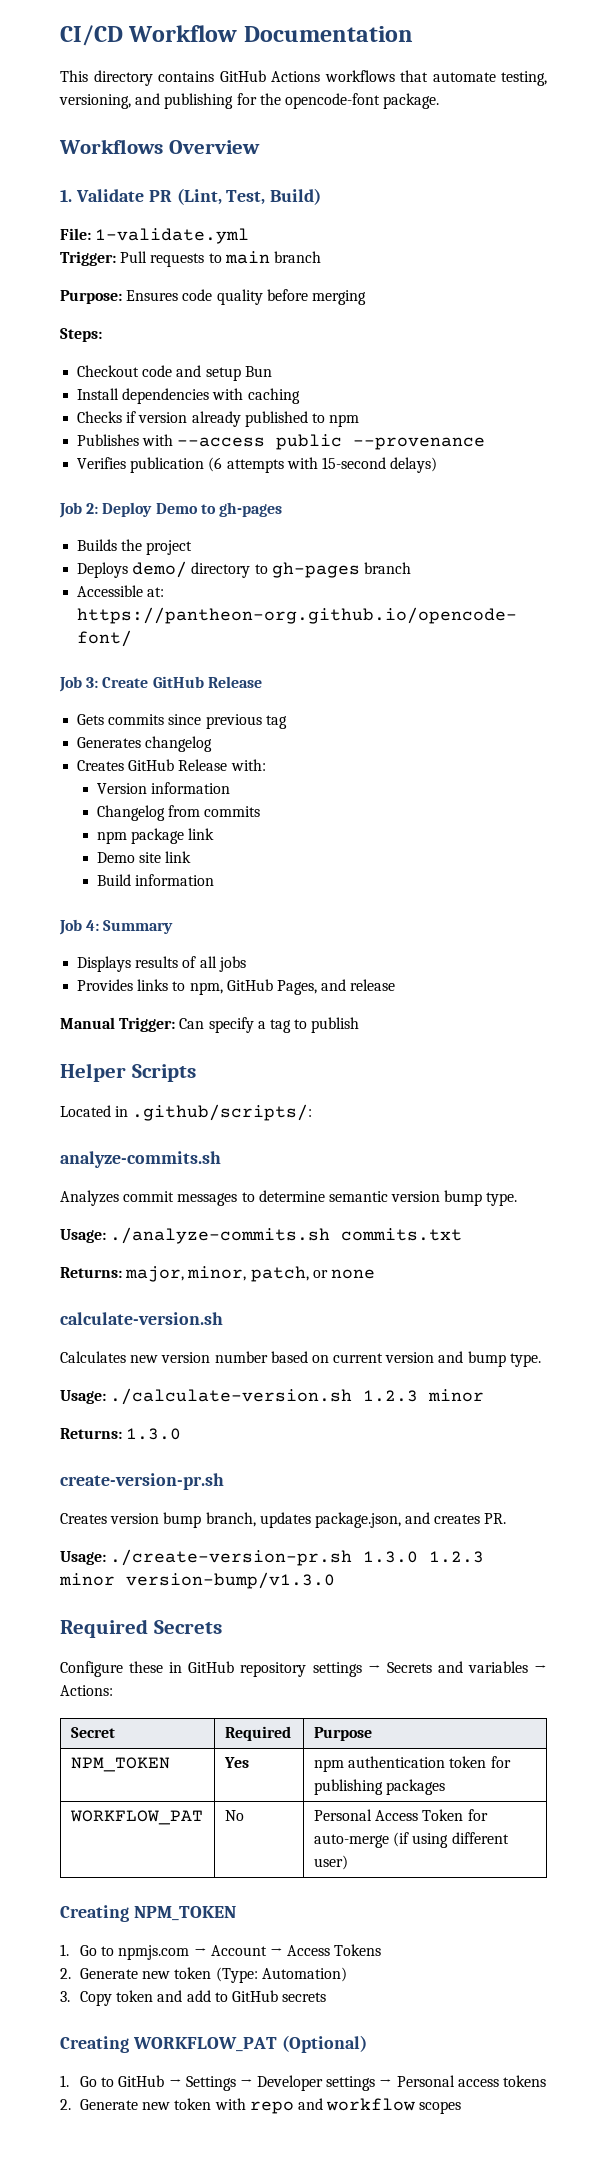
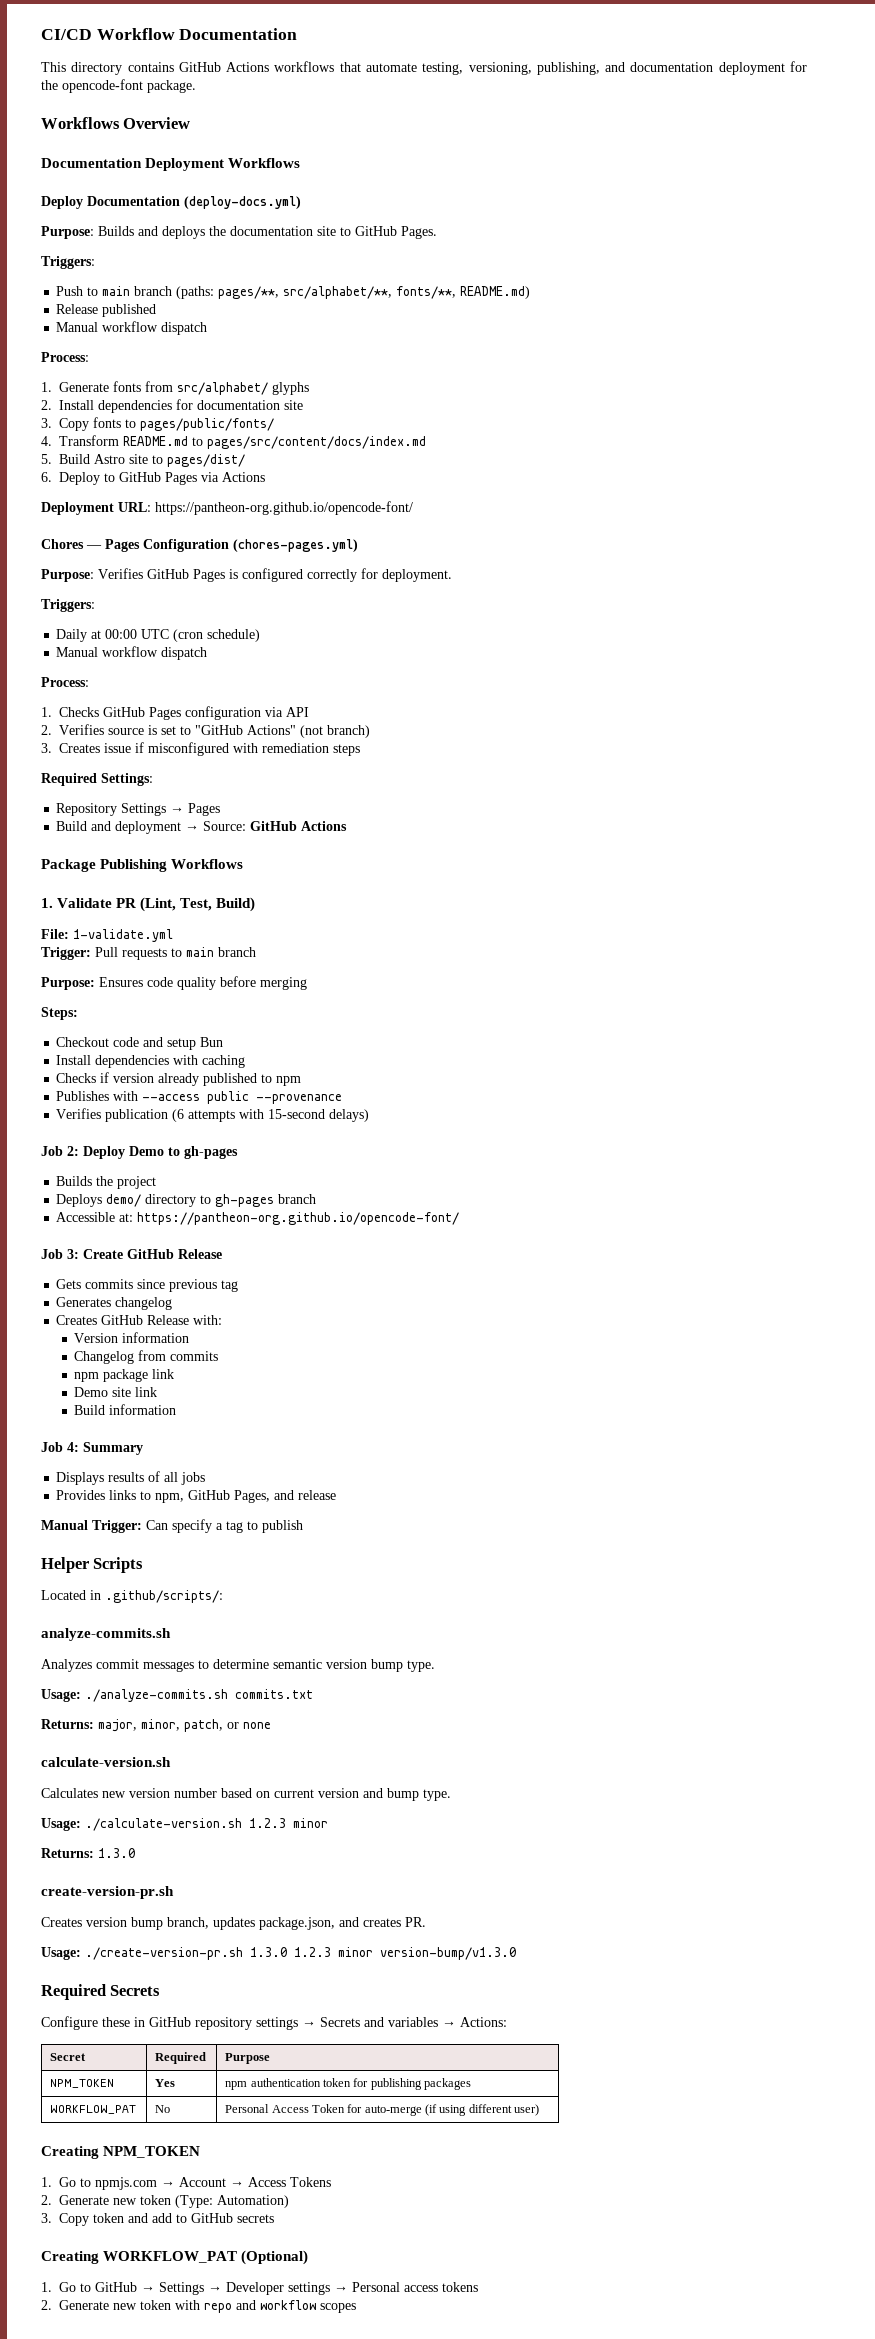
- This directory contains GitHub Actions workflows that automate testing, versioning, and publishing for the opencode-font package.
+ This directory contains GitHub Actions workflows that automate testing, versioning, publishing, and documentation deployment for the opencode-font package.
+ Documentation Deployment Workflows
+ Deploy Documentation (deploy-docs.yml)
+ Purpose: Builds and deploys the documentation site to GitHub Pages.
+ Triggers:
+ Push to main branch (paths: pages/**, src/alphabet/**, fonts/**, README.md)
+ Release published
+ Manual workflow dispatch
+ Process:
+ 1. Generate fonts from src/alphabet/ glyphs
+ 2. Install dependencies for documentation site
+ 3. Copy fonts to pages/public/fonts/
+ 4. Transform README.md to pages/src/content/docs/index.md
+ 5. Build Astro site to pages/dist/
+ 6. Deploy to GitHub Pages via Actions
+ Deployment URL: https://pantheon-org.github.io/opencode-font/
+ Chores — Pages Configuration (chores-pages.yml)
+ Purpose: Verifies GitHub Pages is configured correctly for deployment.
+ Triggers:
+ Daily at 00:00 UTC (cron schedule)
+ Manual workflow dispatch
+ Process:
+ 1. Checks GitHub Pages configuration via API
+ 2. Verifies source is set to "GitHub Actions" (not branch)
+ 3. Creates issue if misconfigured with remediation steps
+ Required Settings:
+ Repository Settings → Pages
+ Build and deployment → Source: GitHub Actions
+ Package Publishing Workflows

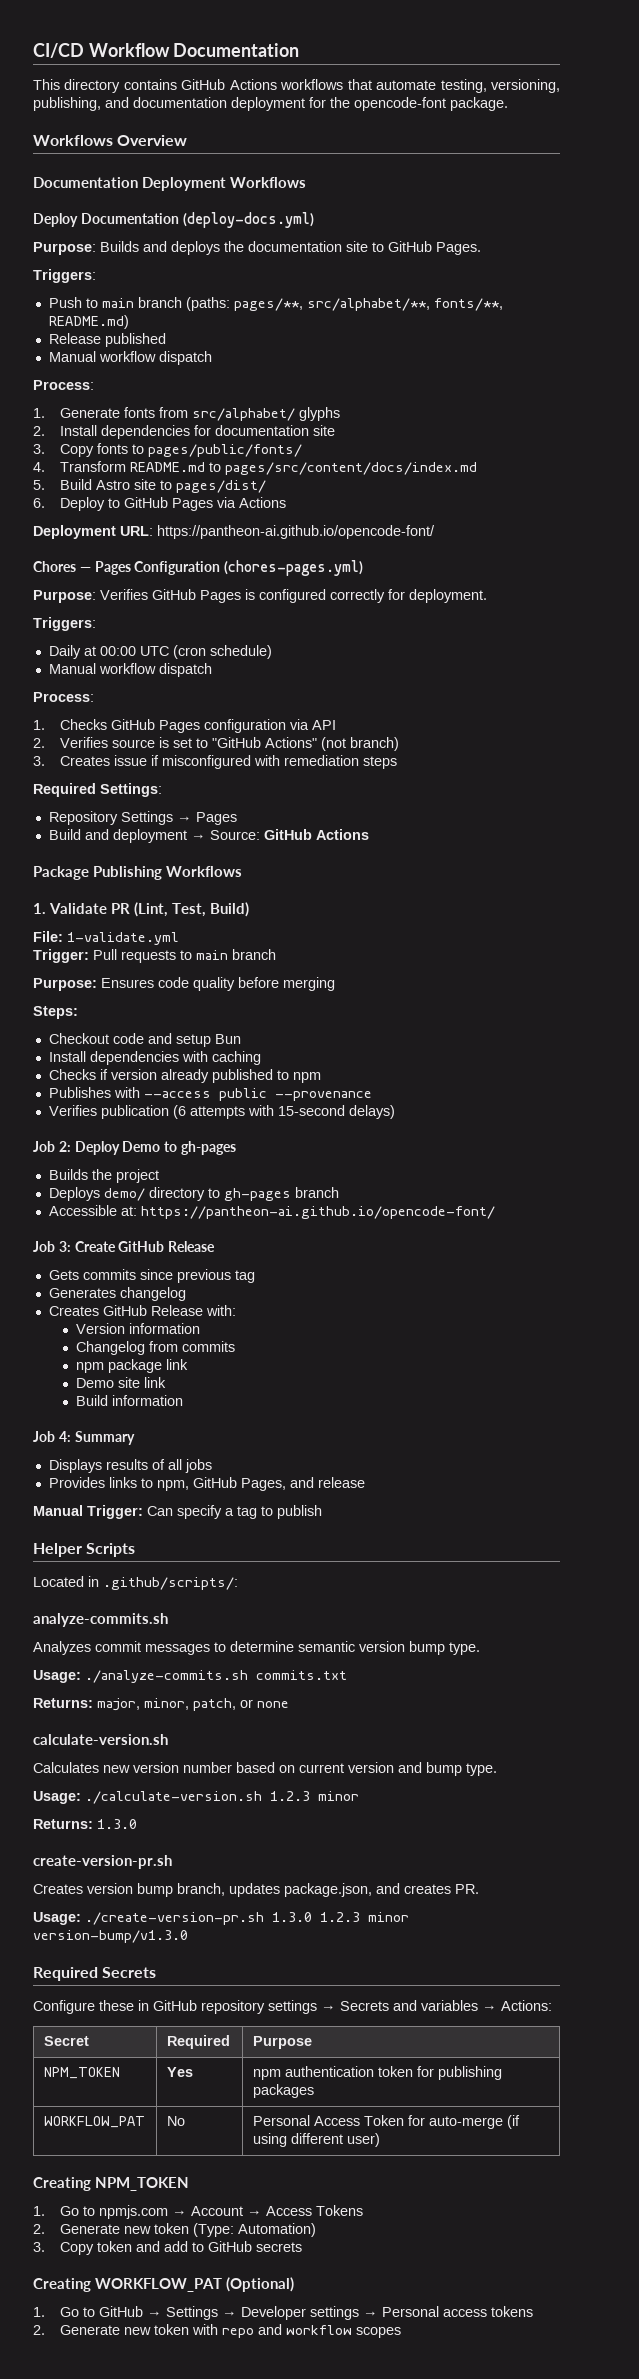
- Deployment URL: https://pantheon-org.github.io/opencode-font/
+ Deployment URL: https://pantheon-ai.github.io/opencode-font/
- Accessible at: https://pantheon-org.github.io/opencode-font/
+ Accessible at: https://pantheon-ai.github.io/opencode-font/

